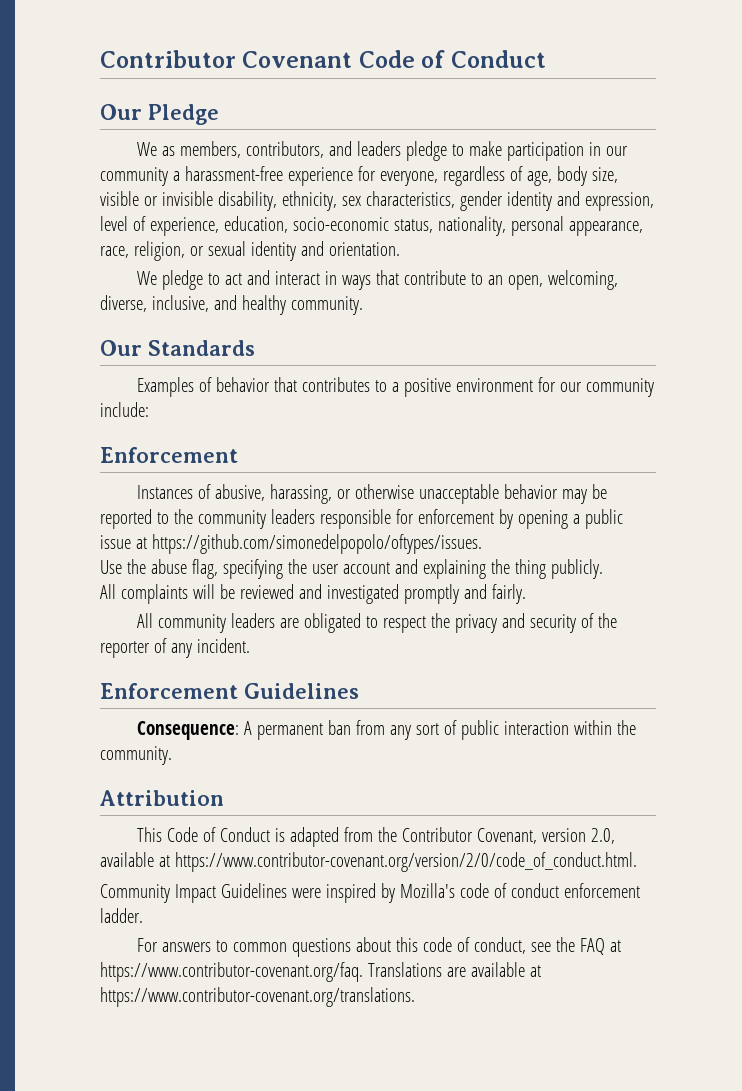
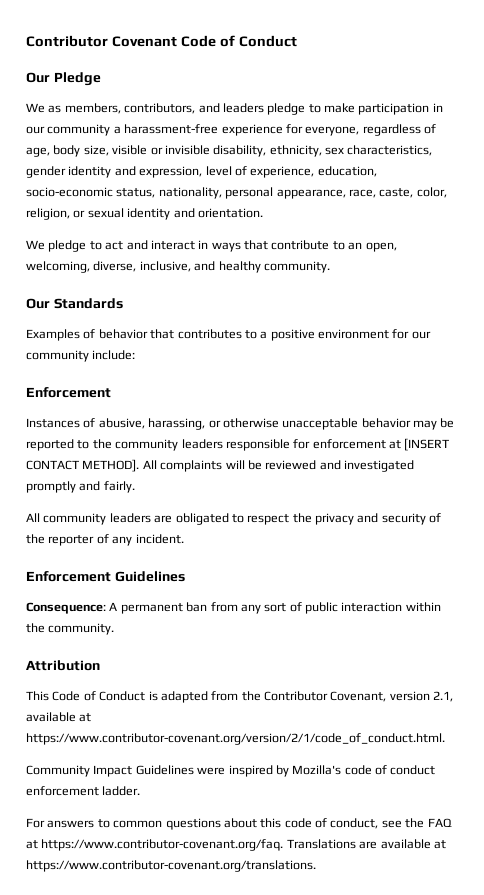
- We as members, contributors, and leaders pledge to make participation in our community a harassment-free experience for everyone, regardless of age, body size, visible or invisible disability, ethnicity, sex characteristics, gender identity and expression, level of experience, education, socio-economic status, nationality, personal appearance, race, religion, or sexual identity and orientation.
+ We as members, contributors, and leaders pledge to make participation in our community a harassment-free experience for everyone, regardless of age, body size, visible or invisible disability, ethnicity, sex characteristics, gender identity and expression, level of experience, education, socio-economic status, nationality, personal appearance, race, caste, color, religion, or sexual identity and orientation.
- Instances of abusive, harassing, or otherwise unacceptable behavior may be reported to the community leaders responsible for enforcement by opening a public issue at https://github.com/simonedelpopolo/oftypes/issues.
- Use the abuse flag, specifying the user account and explaining the thing publicly.
- All complaints will be reviewed and investigated promptly and fairly.
+ Instances of abusive, harassing, or otherwise unacceptable behavior may be reported to the community leaders responsible for enforcement at [INSERT CONTACT METHOD]. All complaints will be reviewed and investigated promptly and fairly.
- This Code of Conduct is adapted from the Contributor Covenant, version 2.0, available at https://www.contributor-covenant.org/version/2/0/code_of_conduct.html.
+ This Code of Conduct is adapted from the Contributor Covenant, version 2.1, available at https://www.contributor-covenant.org/version/2/1/code_of_conduct.html.

